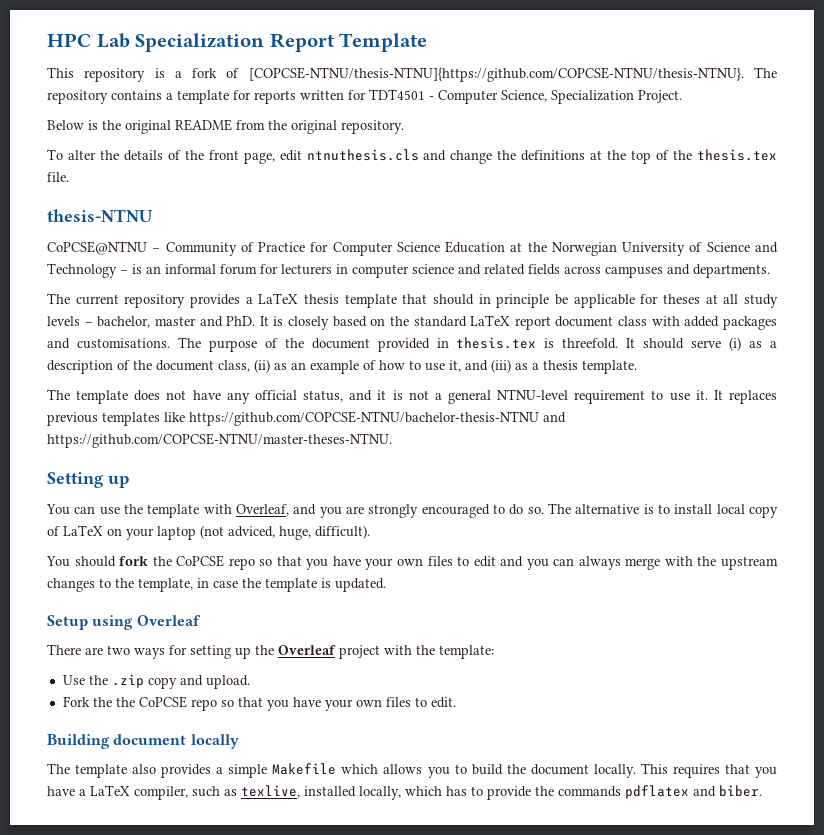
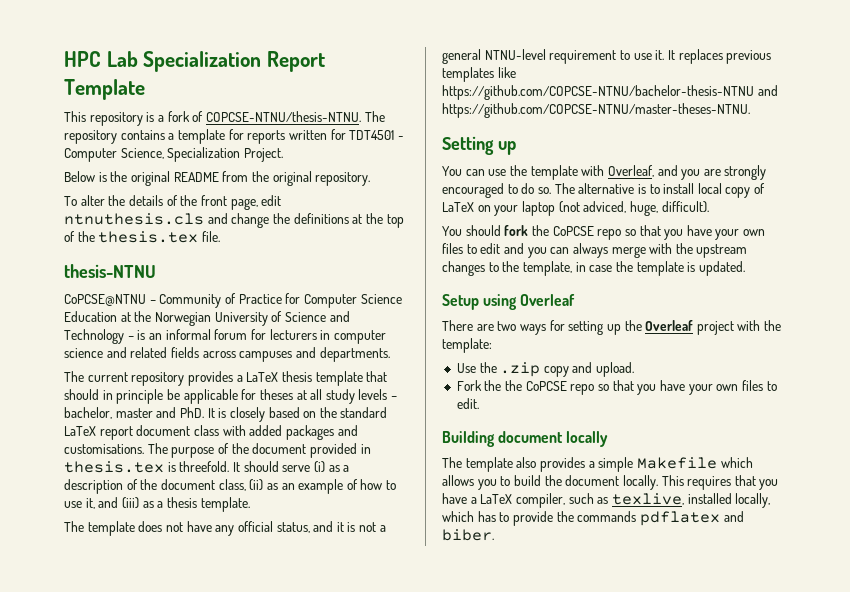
- This repository is a fork of [COPCSE-NTNU/thesis-NTNU]{https://github.com/COPCSE-NTNU/thesis-NTNU}. The repository contains a template for reports written for TDT4501 - Computer Science, Specialization Project.
+ This repository is a fork of COPCSE-NTNU/thesis-NTNU. The repository contains a template for reports written for TDT4501 - Computer Science, Specialization Project.

